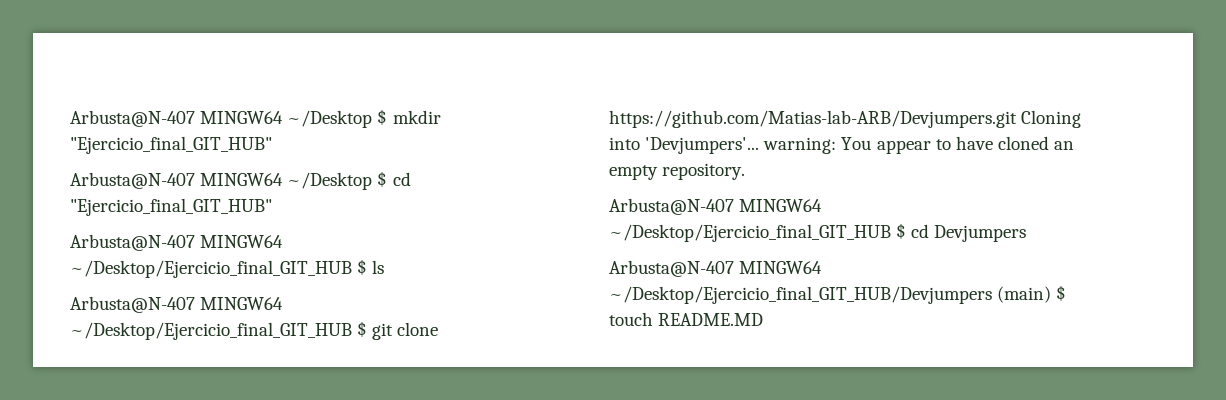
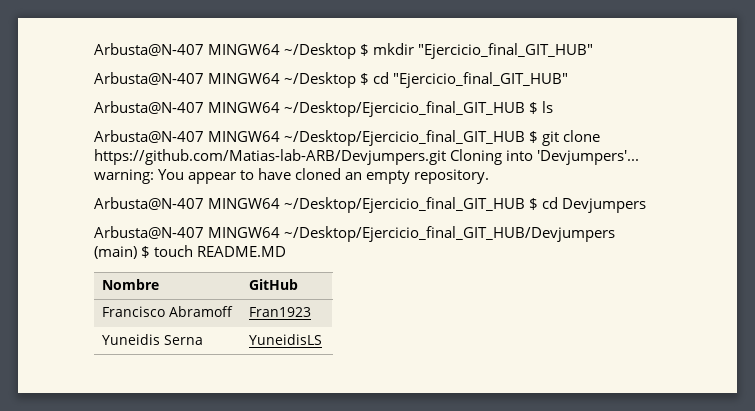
+ Nombre | GitHub
+ Francisco Abramoff | Fran1923
+ Yuneidis Serna | YuneidisLS

